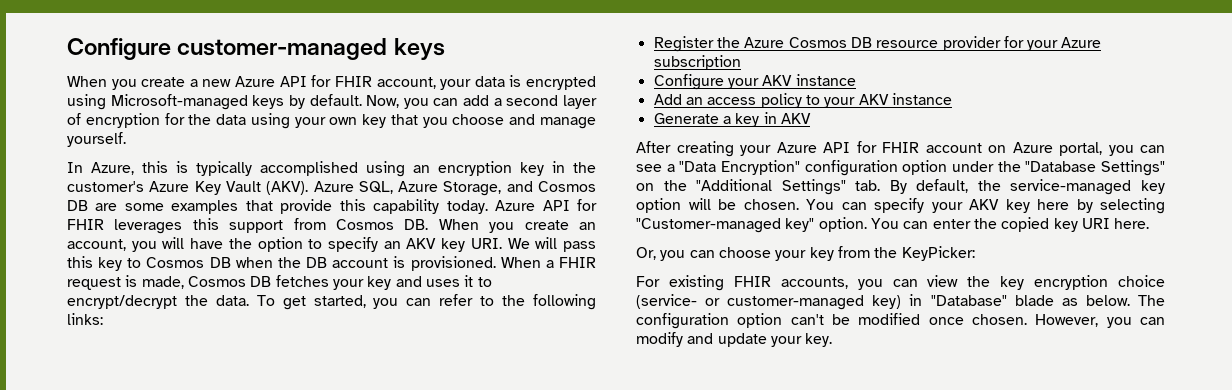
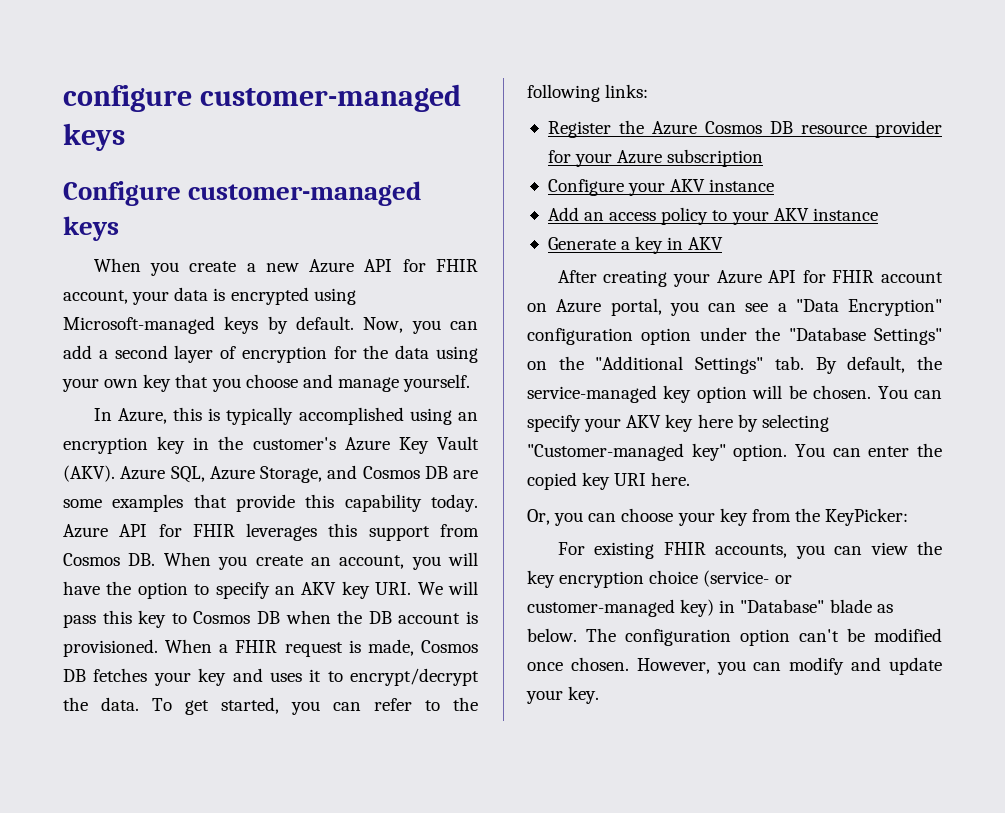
+ configure customer-managed keys

